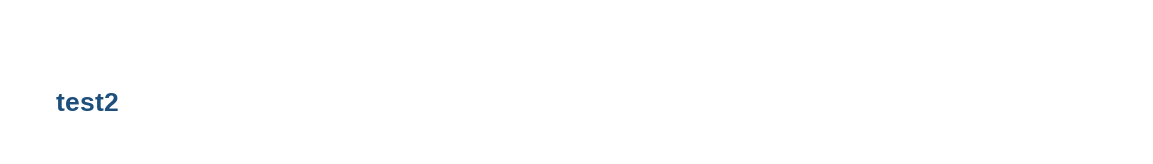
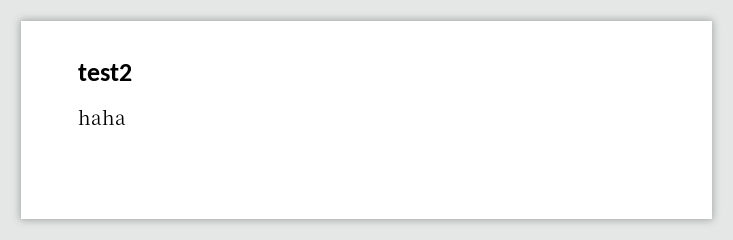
+ haha

